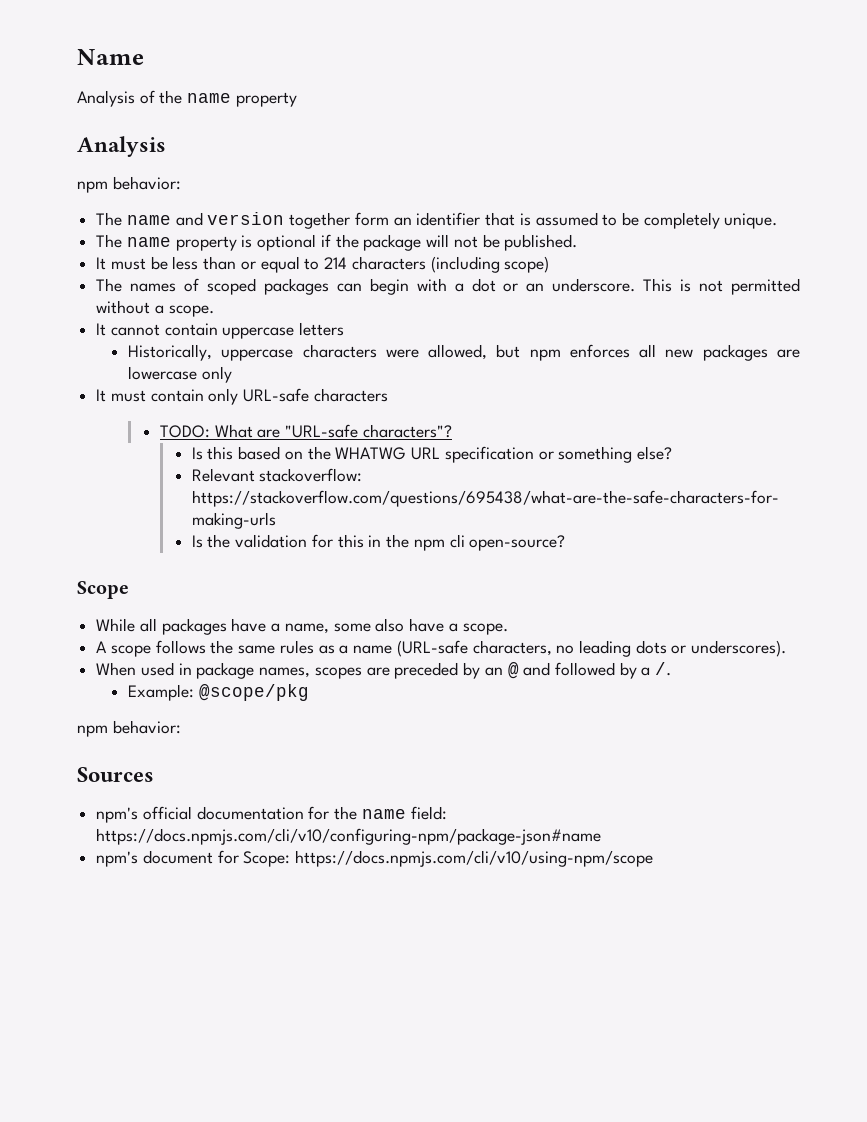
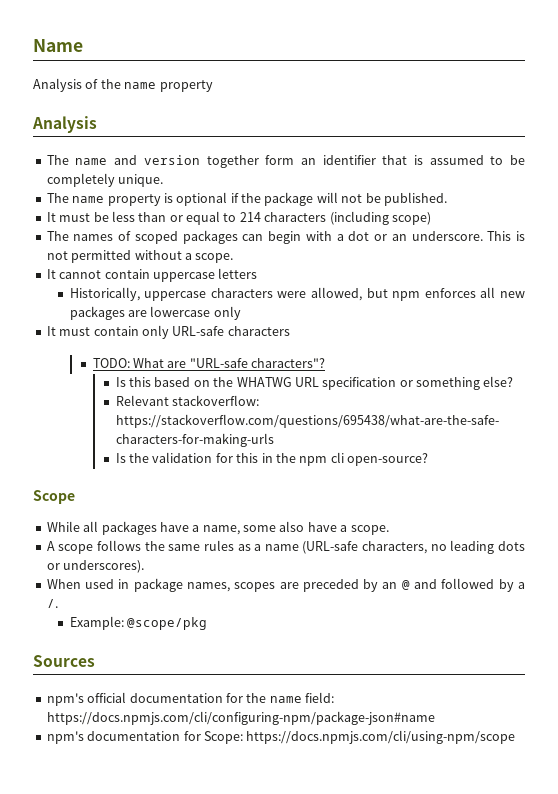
  Analysis of the name property
  Analysis
- npm behavior:
  Example: @scope/pkg
- npm behavior:
- npm's official documentation for the name field: https://docs.npmjs.com/cli/v10/configuring-npm/package-json#name
- npm's document for Scope: https://docs.npmjs.com/cli/v10/using-npm/scope
+ npm's official documentation for the name field: https://docs.npmjs.com/cli/configuring-npm/package-json#name
+ npm's documentation for Scope: https://docs.npmjs.com/cli/using-npm/scope

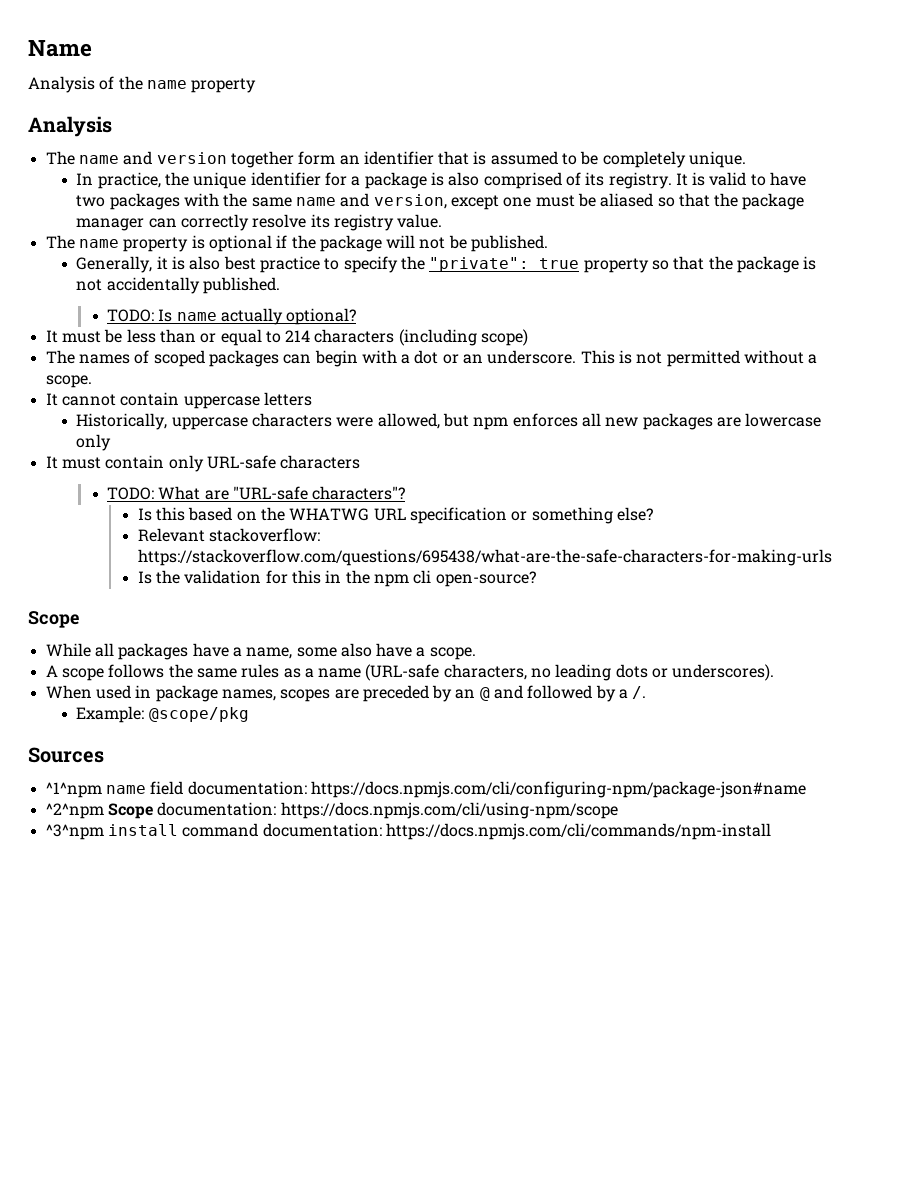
+ In practice, the unique identifier for a package is also comprised of its registry. It is valid to have two packages with the same name and version, except one must be aliased so that the package manager can correctly resolve its registry value.
+ Generally, it is also best practice to specify the "private": true property so that the package is not accidentally published.
+ TODO: Is name actually optional?
- npm's official documentation for the name field: https://docs.npmjs.com/cli/configuring-npm/package-json#name
- npm's documentation for Scope: https://docs.npmjs.com/cli/using-npm/scope
+ ^1^npm name field documentation: https://docs.npmjs.com/cli/configuring-npm/package-json#name
+ ^2^npm Scope documentation: https://docs.npmjs.com/cli/using-npm/scope
+ ^3^npm install command documentation: https://docs.npmjs.com/cli/commands/npm-install

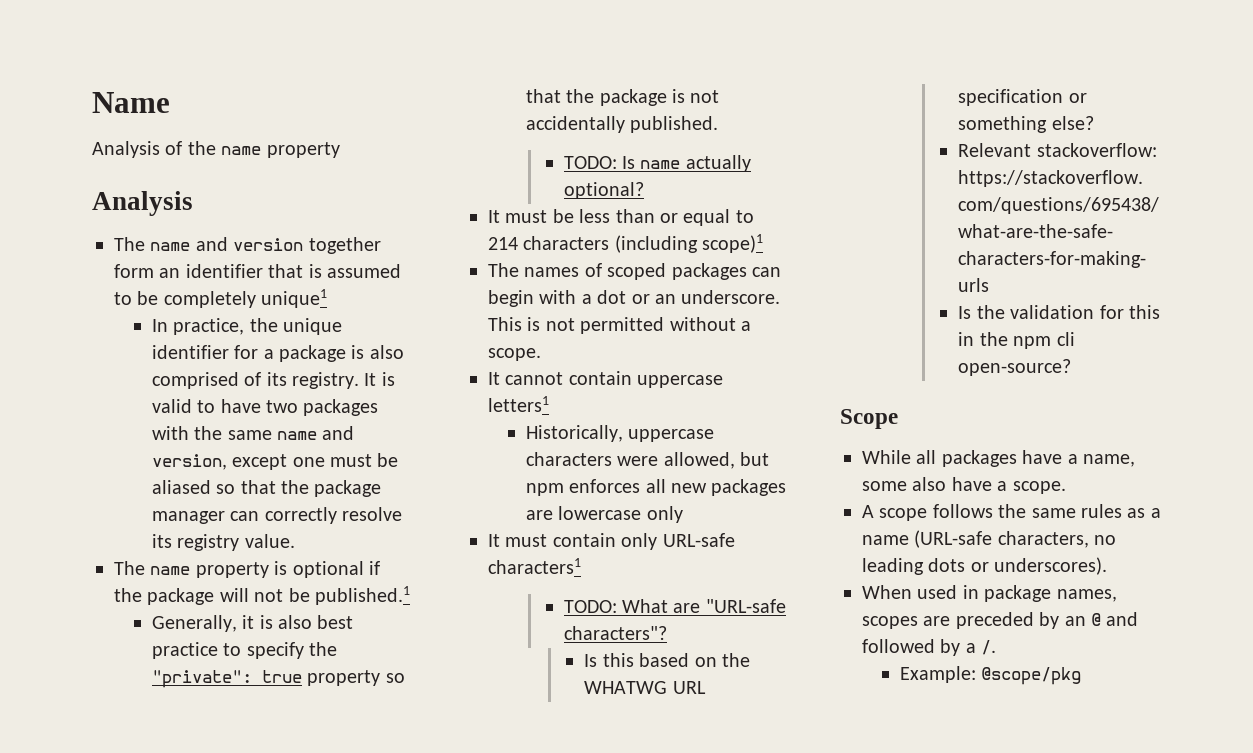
- The name and version together form an identifier that is assumed to be completely unique.
+ The name and version together form an identifier that is assumed to be completely unique1
- The name property is optional if the package will not be published.
+ The name property is optional if the package will not be published.1
- It must be less than or equal to 214 characters (including scope)
+ It must be less than or equal to 214 characters (including scope)1
- It cannot contain uppercase letters
+ It cannot contain uppercase letters1
- It must contain only URL-safe characters
+ It must contain only URL-safe characters1
- Sources
- ^1^npm name field documentation: https://docs.npmjs.com/cli/configuring-npm/package-json#name
- ^2^npm Scope documentation: https://docs.npmjs.com/cli/using-npm/scope
- ^3^npm install command documentation: https://docs.npmjs.com/cli/commands/npm-install

